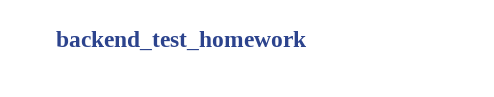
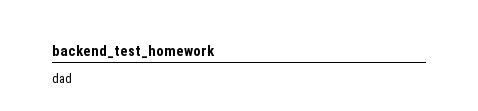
+ dad

